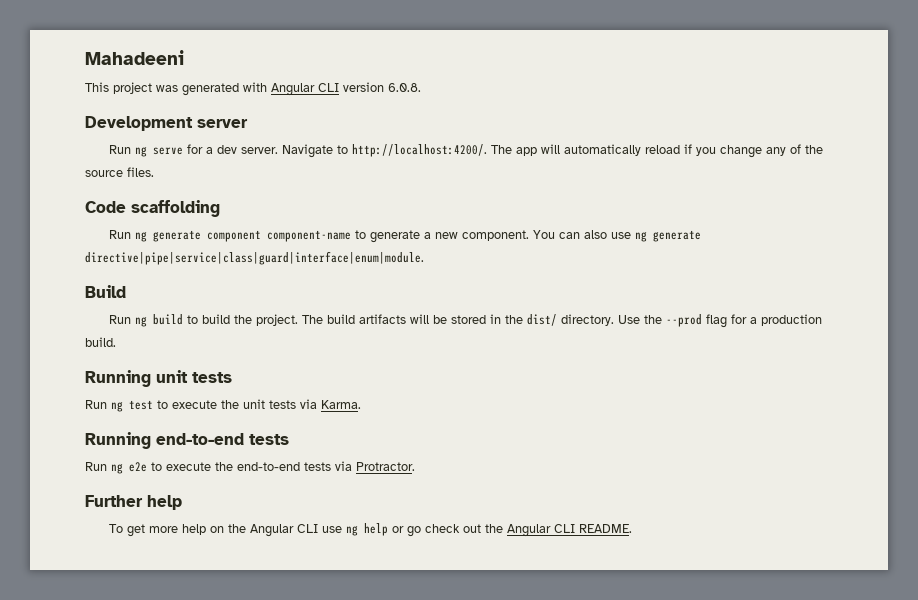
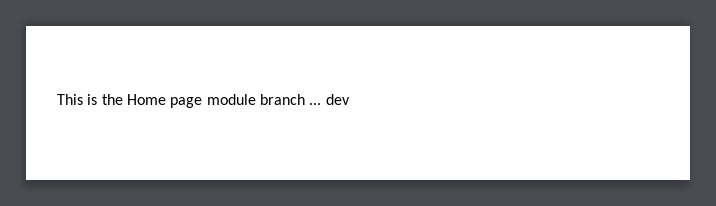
- Mahadeeni
- This project was generated with Angular CLI version 6.0.8.
- Development server
- Run ng serve for a dev server. Navigate to http://localhost:4200/. The app will automatically reload if you change any of the source files.
- Code scaffolding
- Run ng generate component component-name to generate a new component. You can also use ng generate directive|pipe|service|class|guard|interface|enum|module.
- Build
- Run ng build to build the project. The build artifacts will be stored in the dist/ directory. Use the --prod flag for a production build.
- Running unit tests
- Run ng test to execute the unit tests via Karma.
- Running end-to-end tests
- Run ng e2e to execute the end-to-end tests via Protractor.
- Further help
- To get more help on the Angular CLI use ng help or go check out the Angular CLI README.
+ This is the Home page module branch ... dev

